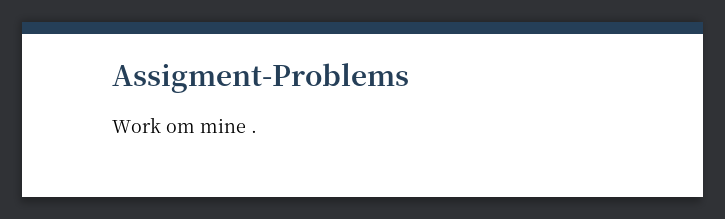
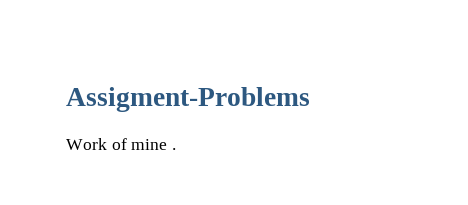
- Work om mine .
+ Work of mine .

